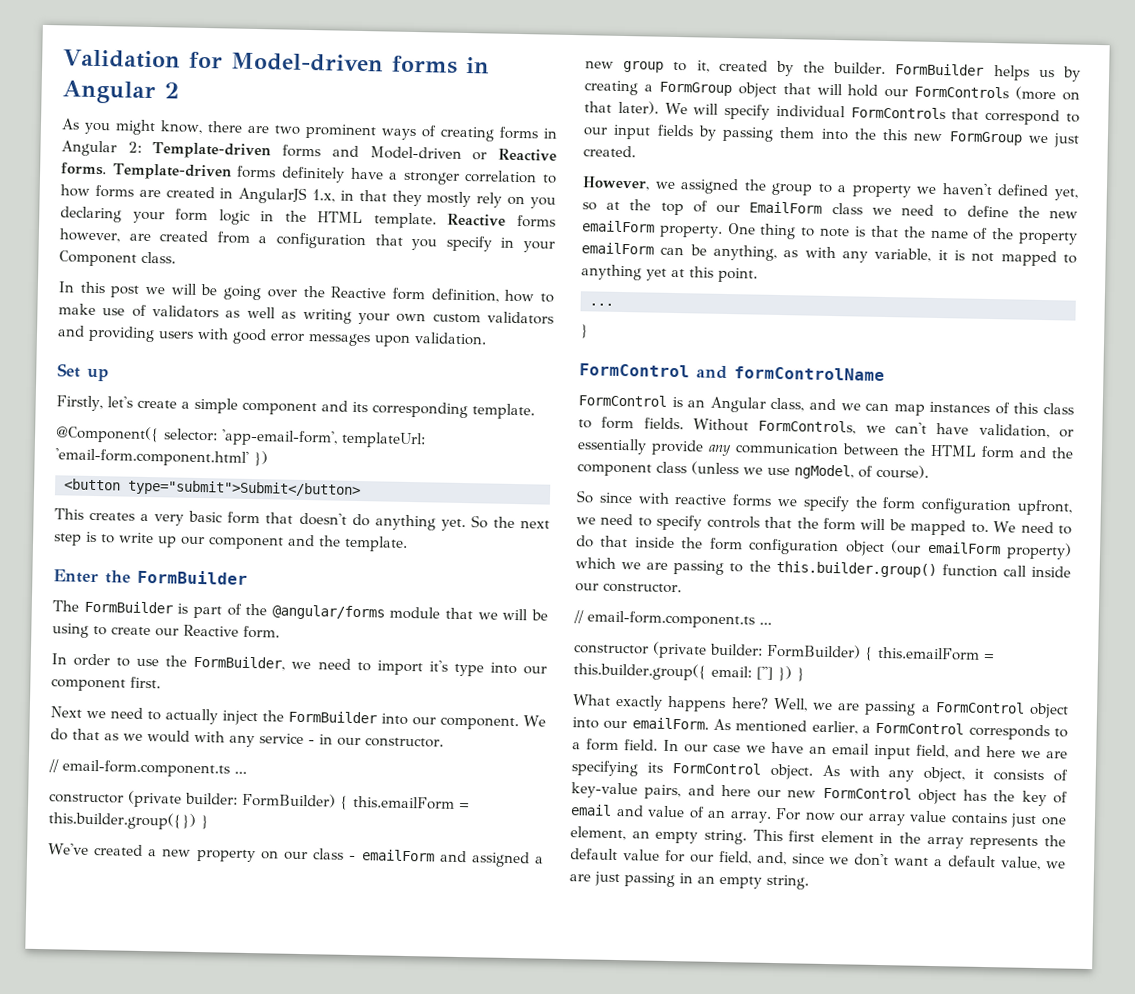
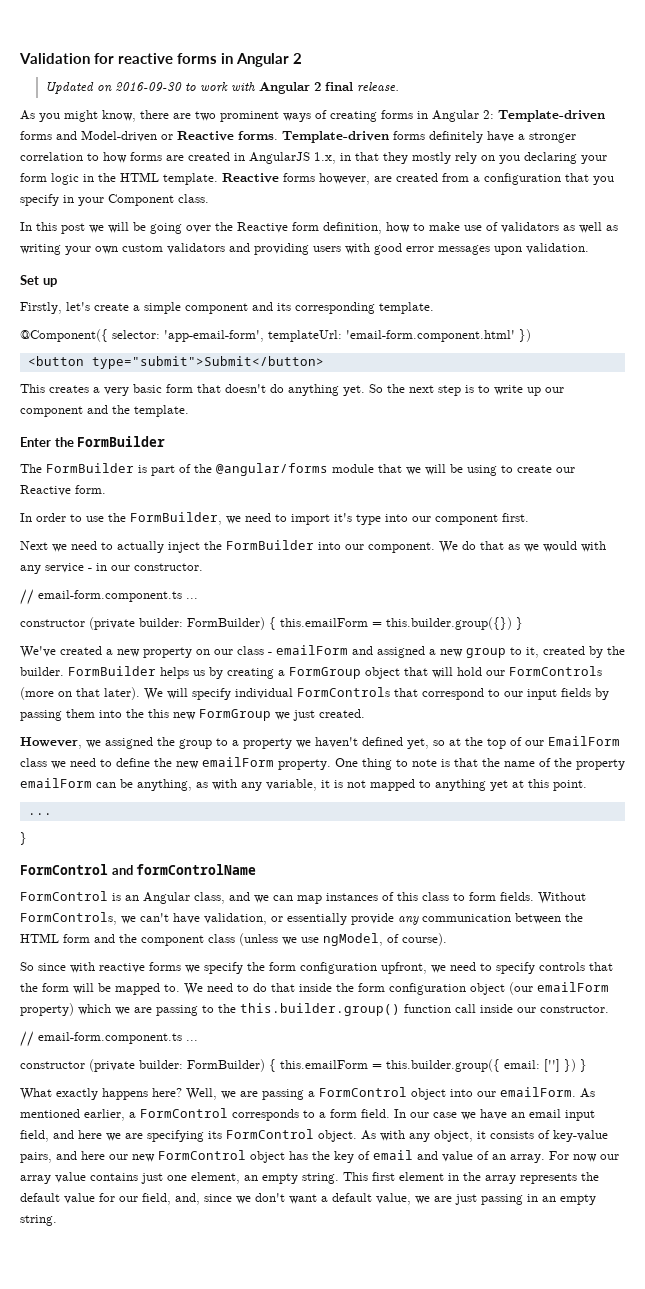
- Validation for Model-driven forms in Angular 2
+ Validation for reactive forms in Angular 2
+ Updated on 2016-09-30 to work with Angular 2 final release.

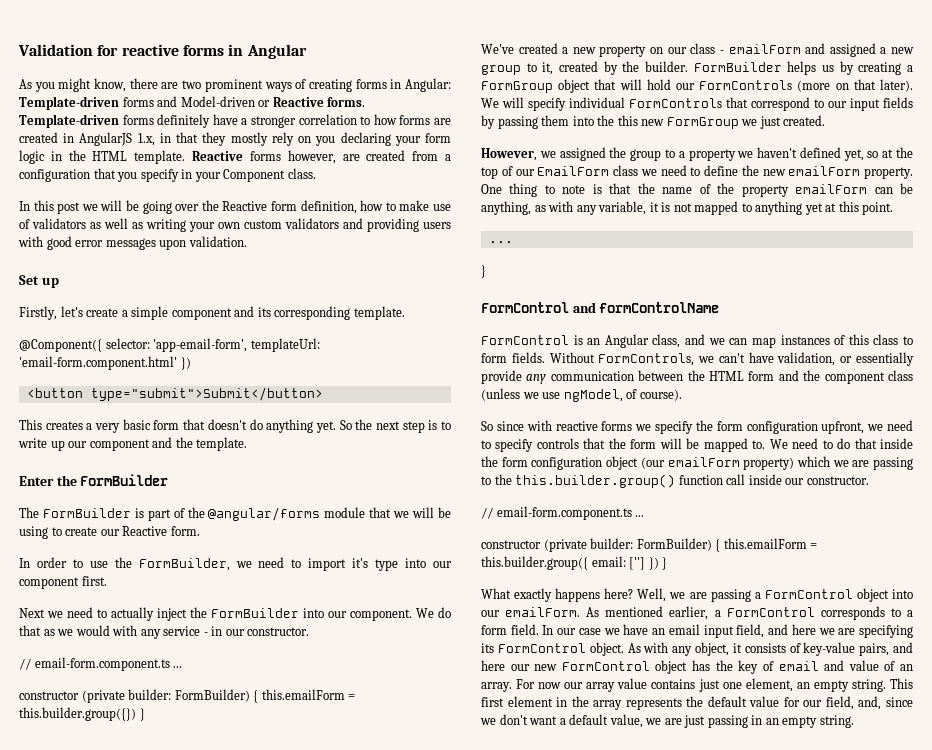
- Validation for reactive forms in Angular 2
- Updated on 2016-09-30 to work with Angular 2 final release.
+ Validation for reactive forms in Angular
- As you might know, there are two prominent ways of creating forms in Angular 2: Template-driven forms and Model-driven or Reactive forms.
+ As you might know, there are two prominent ways of creating forms in Angular: Template-driven forms and Model-driven or Reactive forms.

